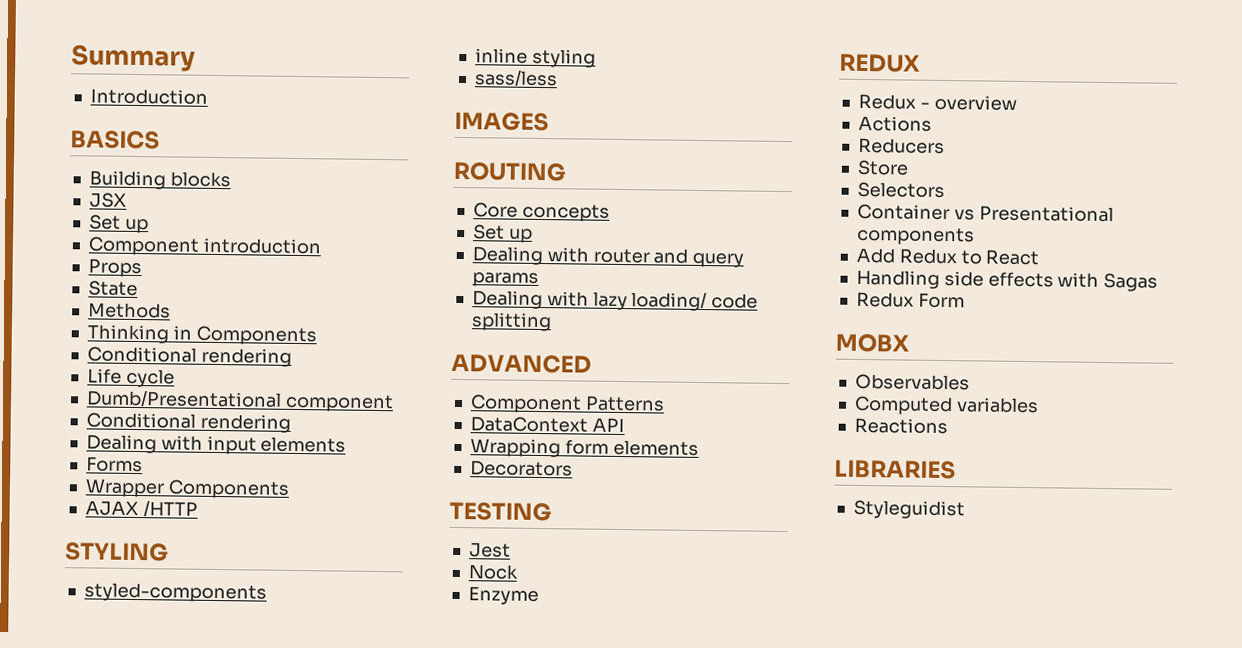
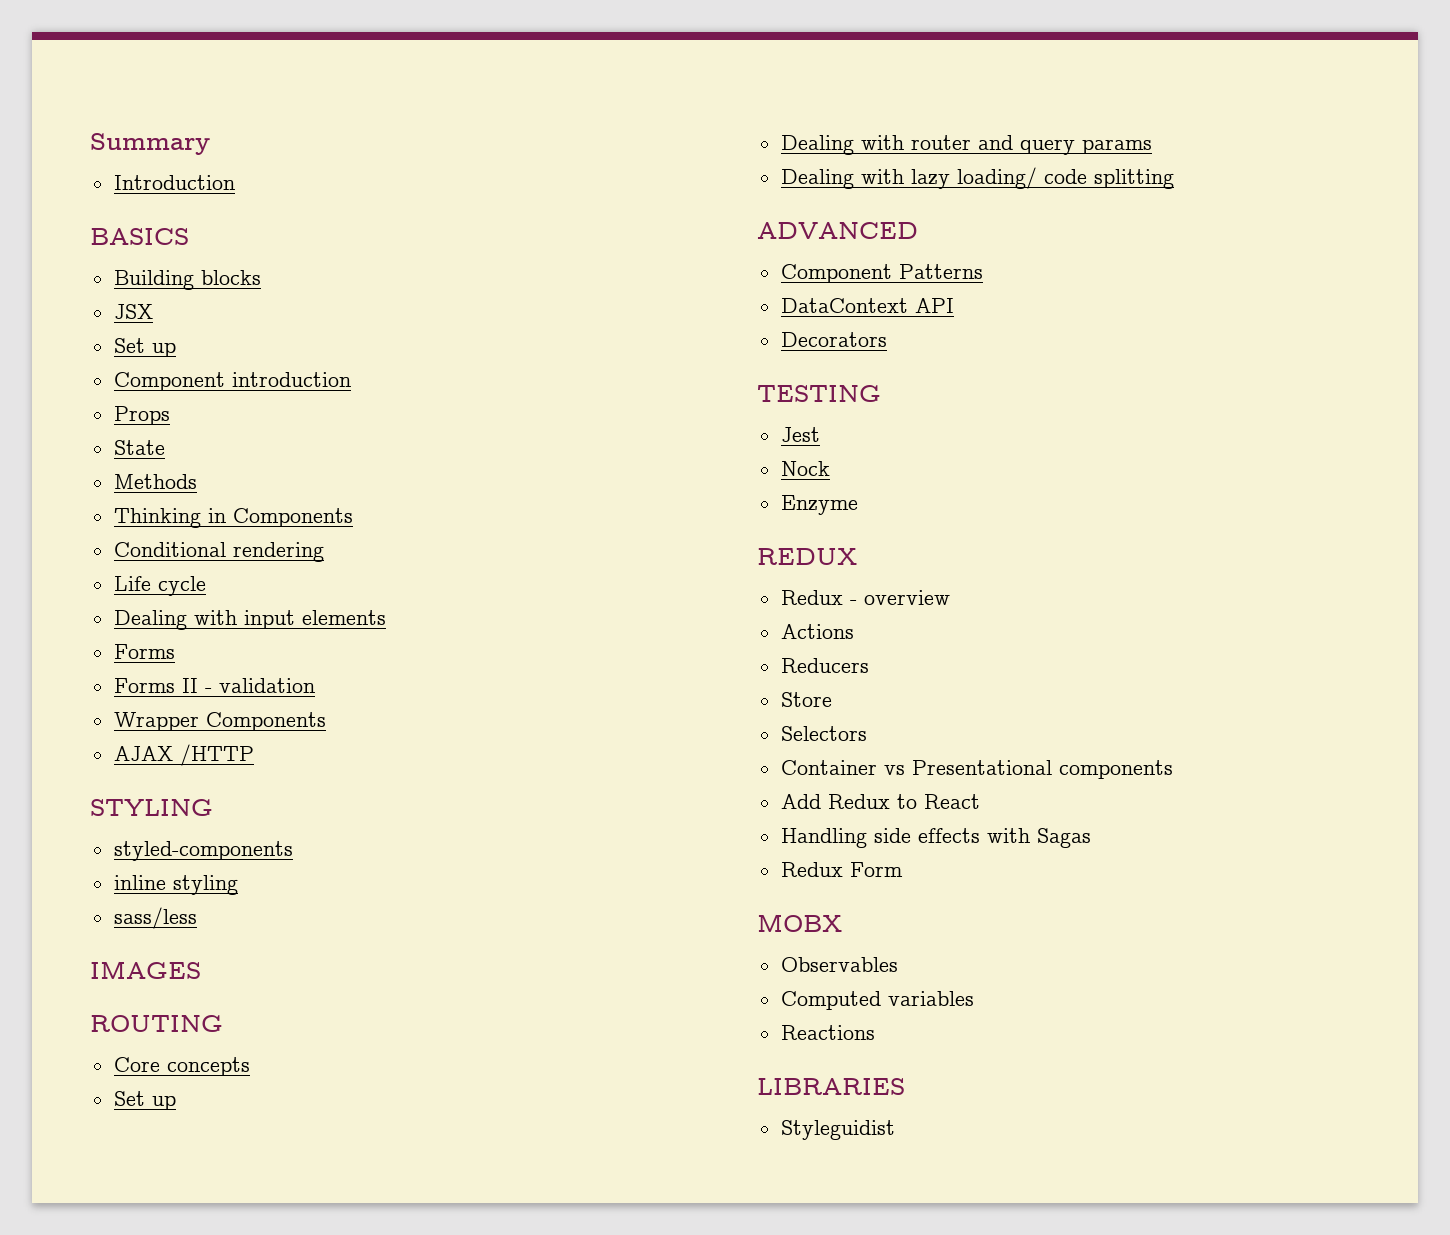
- Dumb/Presentational component
- Conditional rendering
+ Forms II - validation
- Wrapping form elements

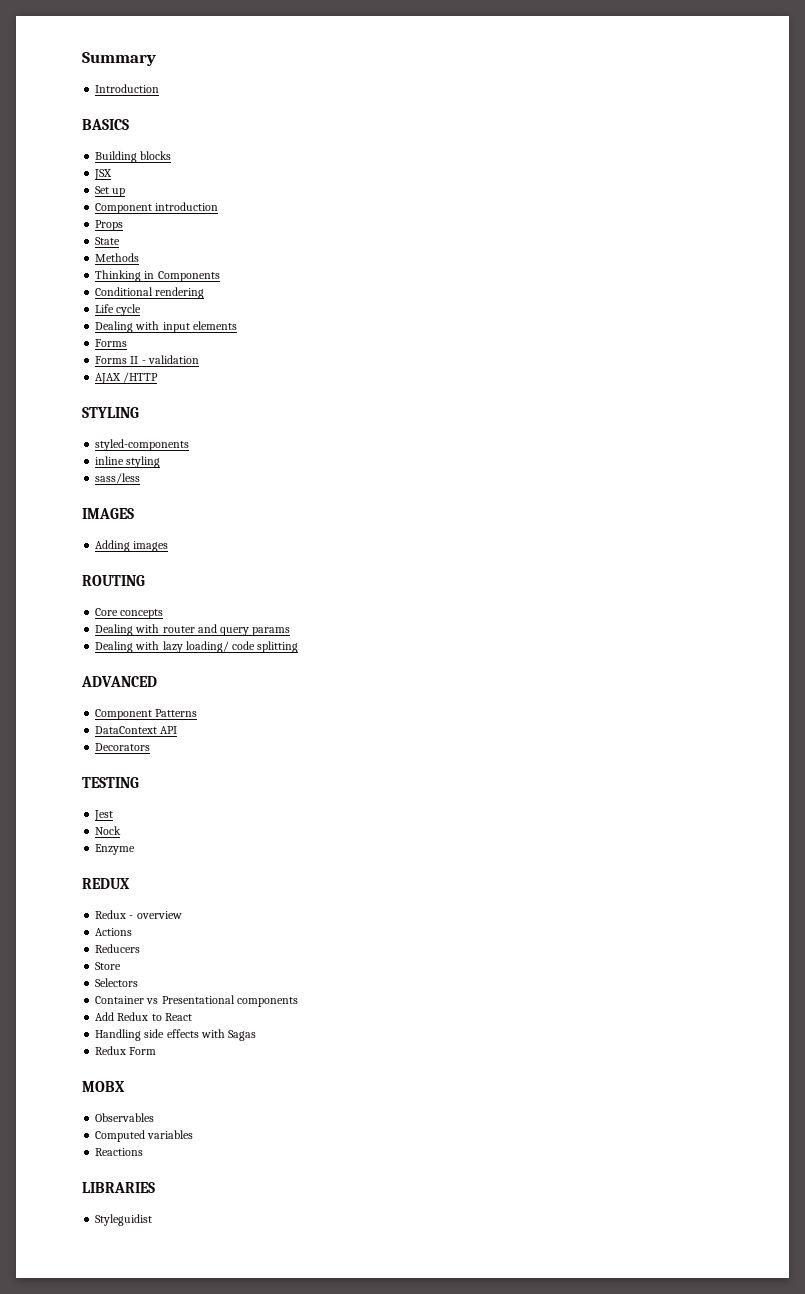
- Wrapper Components
+ Adding images
  Core concepts
- Set up

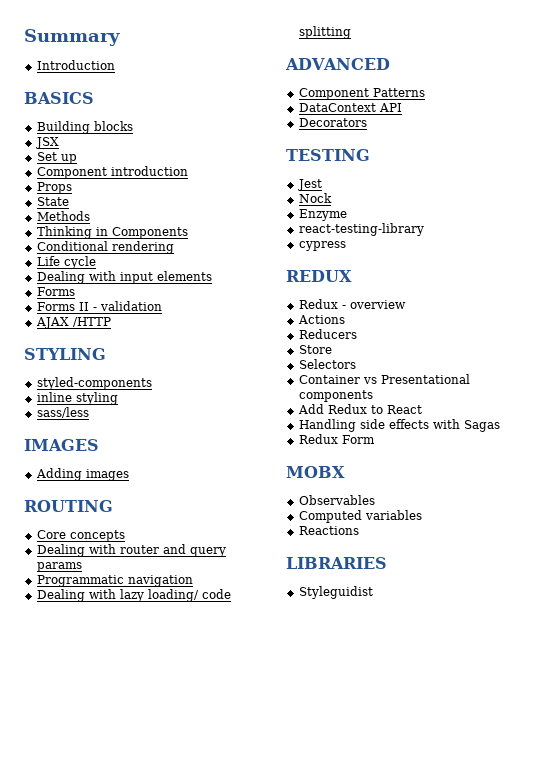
+ Programmatic navigation
+ react-testing-library
+ cypress

